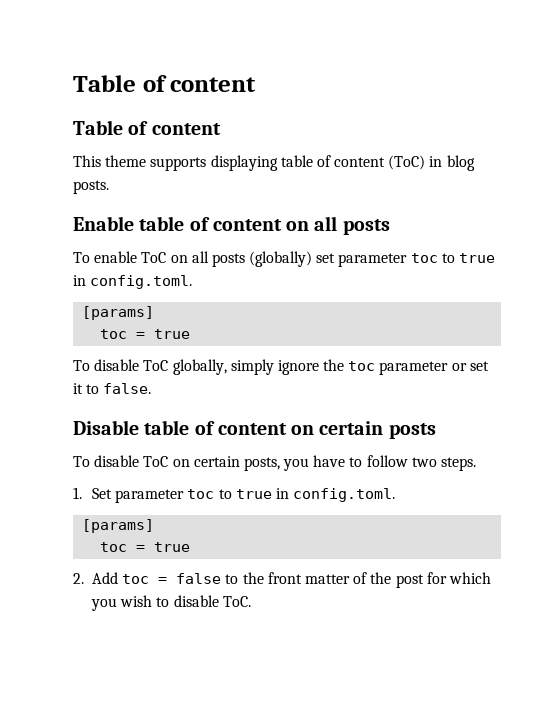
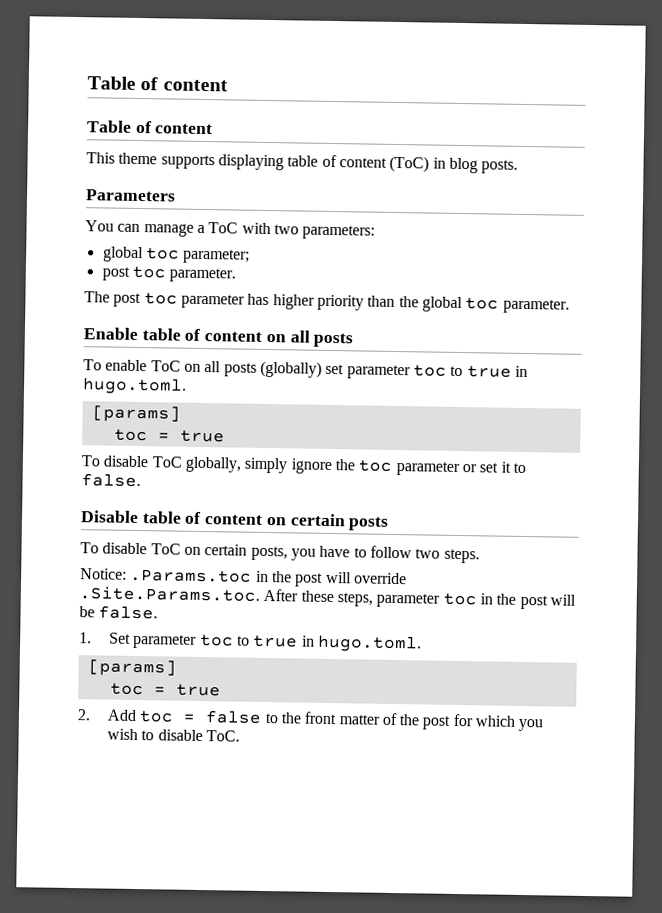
+ Parameters
+ You can manage a ToC with two parameters:
+ global toc parameter;
+ post toc parameter.
+ The post toc parameter has higher priority than the global toc parameter.
- To enable ToC on all posts (globally) set parameter toc to true in config.toml.
+ To enable ToC on all posts (globally) set parameter toc to true in hugo.toml.
+ Notice: .Params.toc in the post will override .Site.Params.toc. After these steps, parameter toc in the post will be false.
- 1. Set parameter toc to true in config.toml.
+ 1. Set parameter toc to true in hugo.toml.

